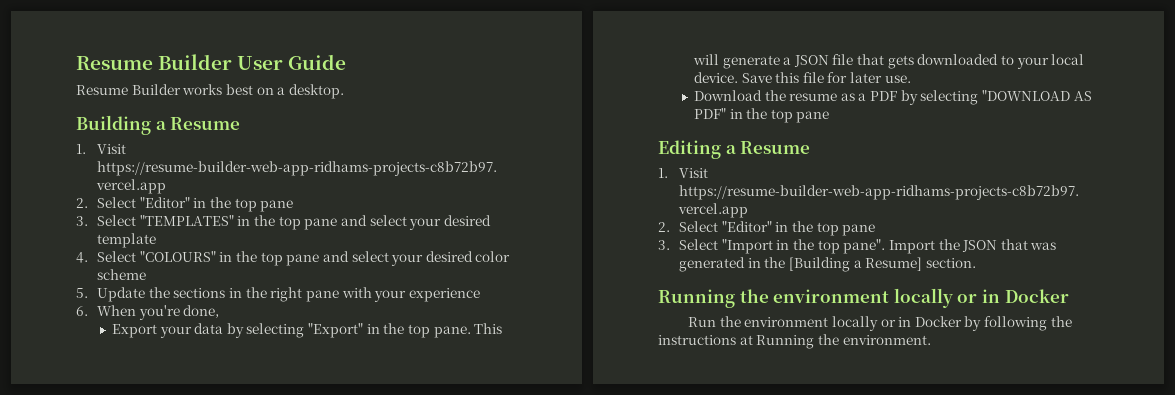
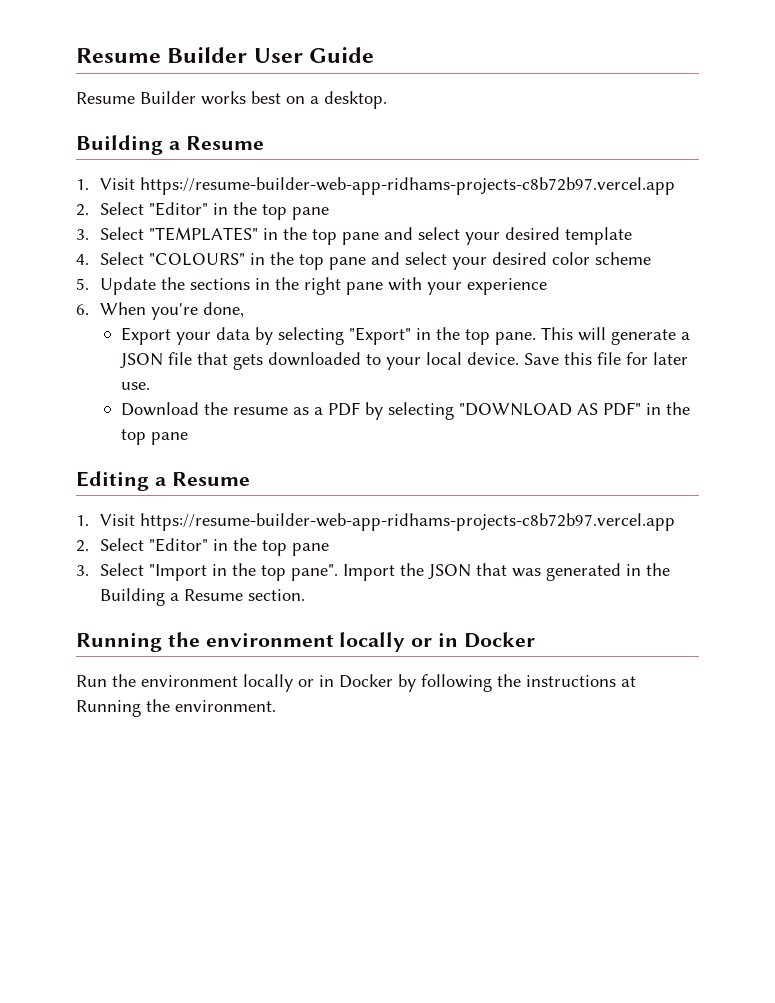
- Import the JSON that was generated in the [Building a Resume] section.
+ Import the JSON that was generated in the Building a Resume section.

